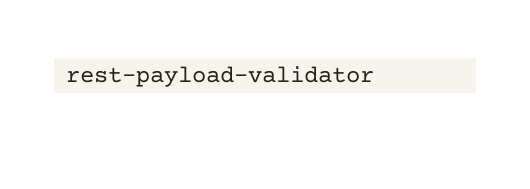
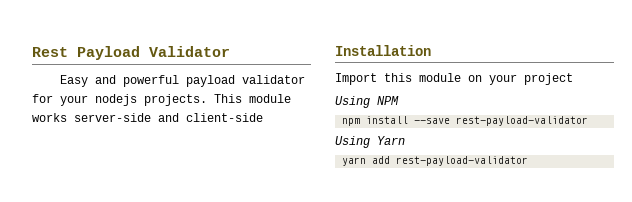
- rest-payload-validator
+ Rest Payload Validator
+ Easy and powerful payload validator for your nodejs projects. This module works server-side and client-side
+ Installation
+ Import this module on your project
+ Using NPM
+ npm install --save rest-payload-validator
+ Using Yarn
+ yarn add rest-payload-validator

